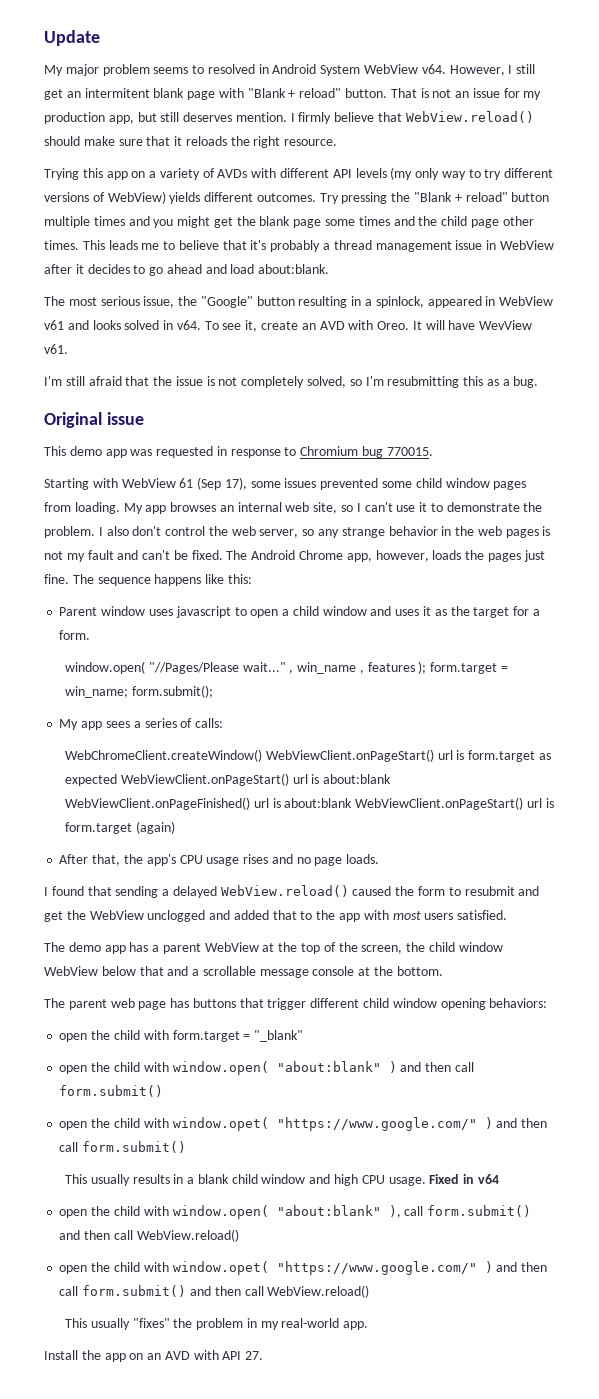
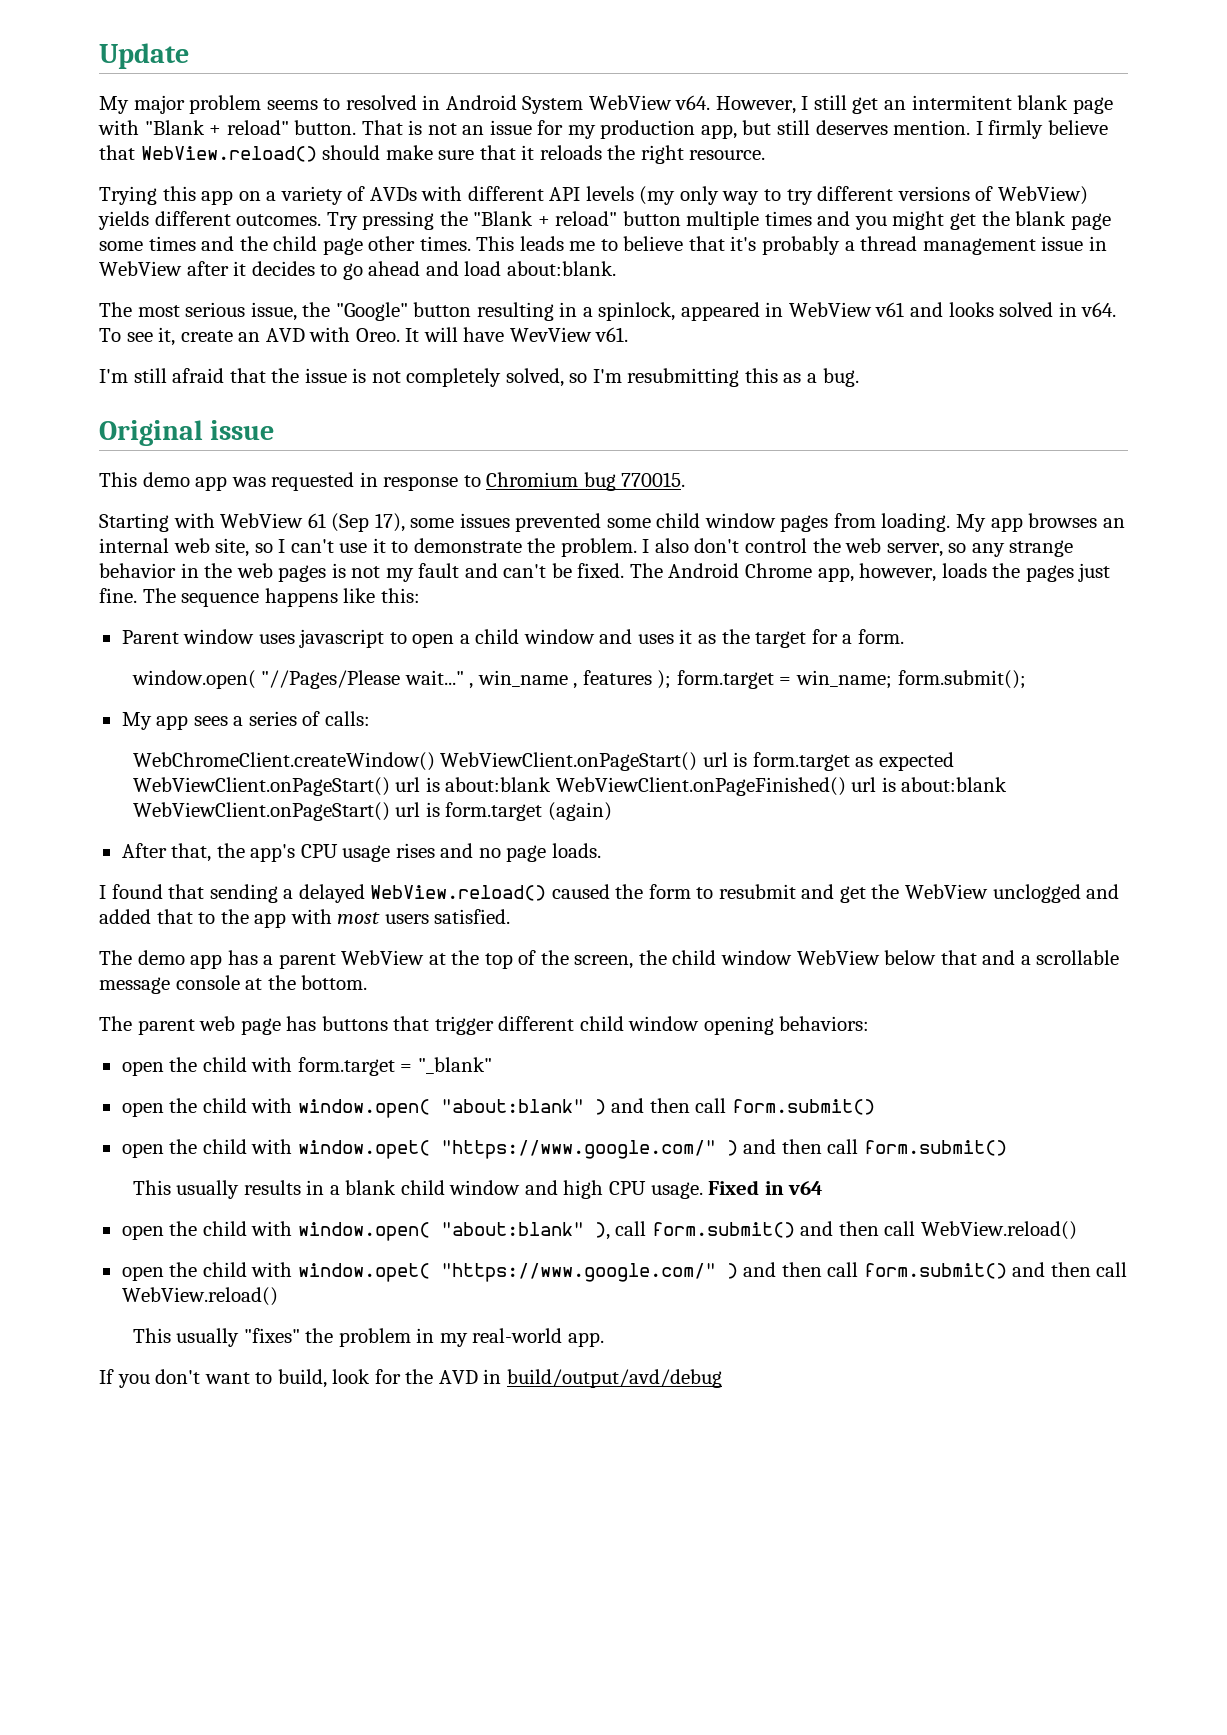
- Install the app on an AVD with API 27.
+ If you don't want to build, look for the AVD in build/output/avd/debug

